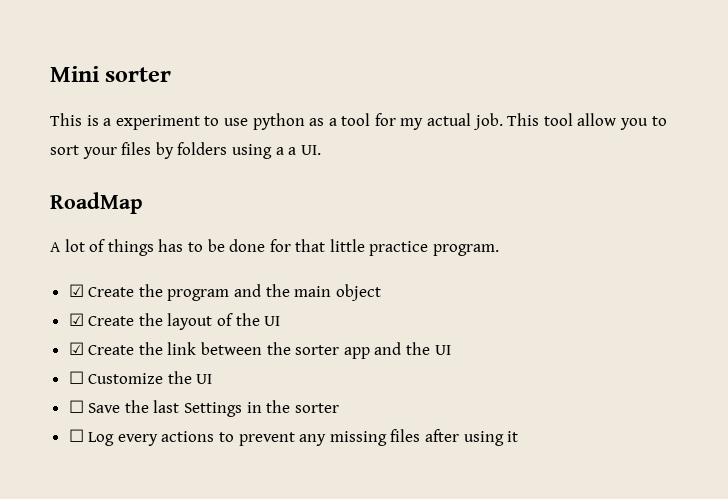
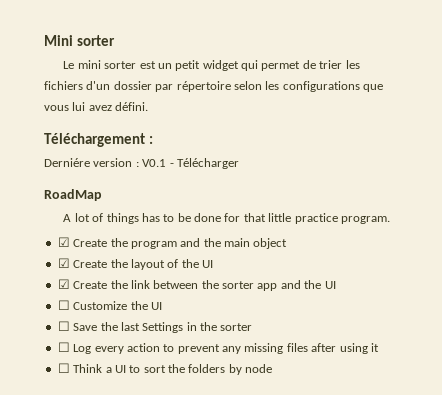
- This is a experiment to use python as a tool for my actual job. This tool allow you to sort your files by folders using a a UI.
+ Le mini sorter est un petit widget qui permet de trier les fichiers d'un dossier par répertoire selon les configurations que vous lui avez défini.
+ Téléchargement :
+ Derniére version : V0.1 - Télécharger
- ☐ Log every actions to prevent any missing files after using it
+ ☐ Log every action to prevent any missing files after using it
+ ☐ Think a UI to sort the folders by node

